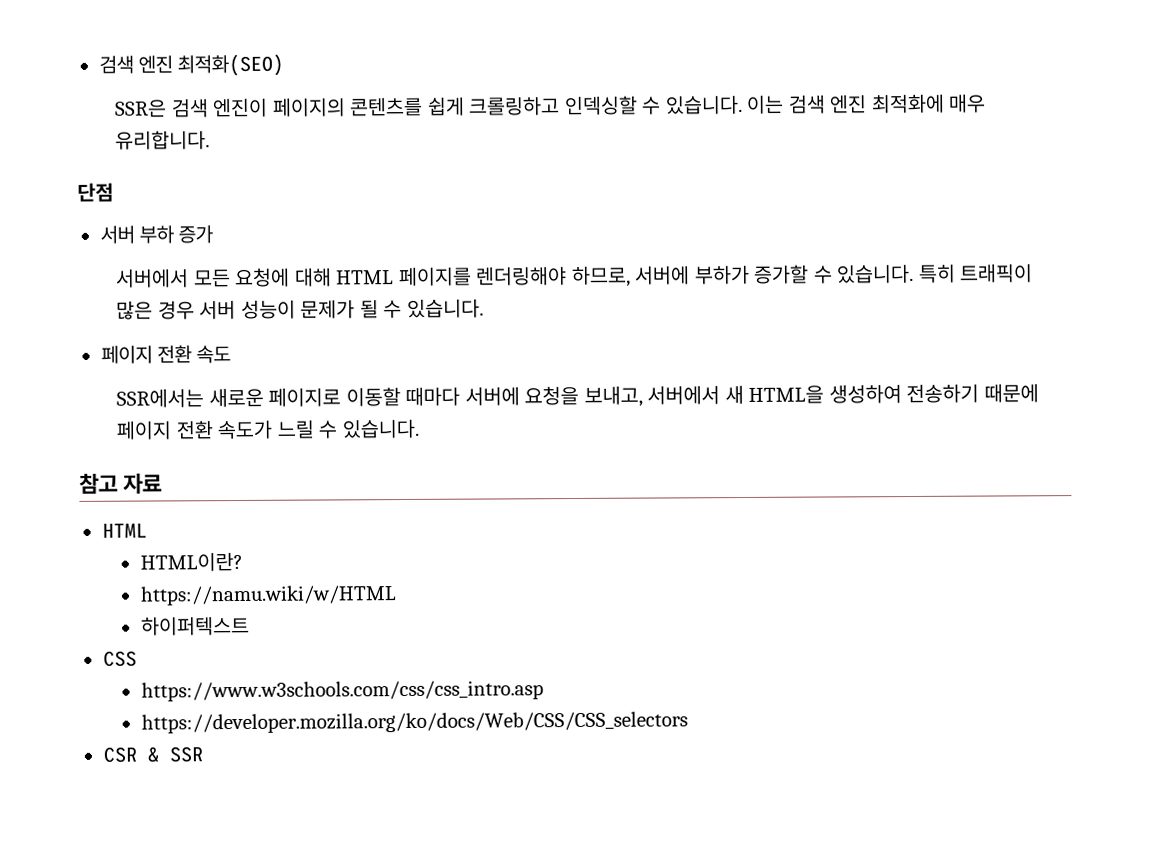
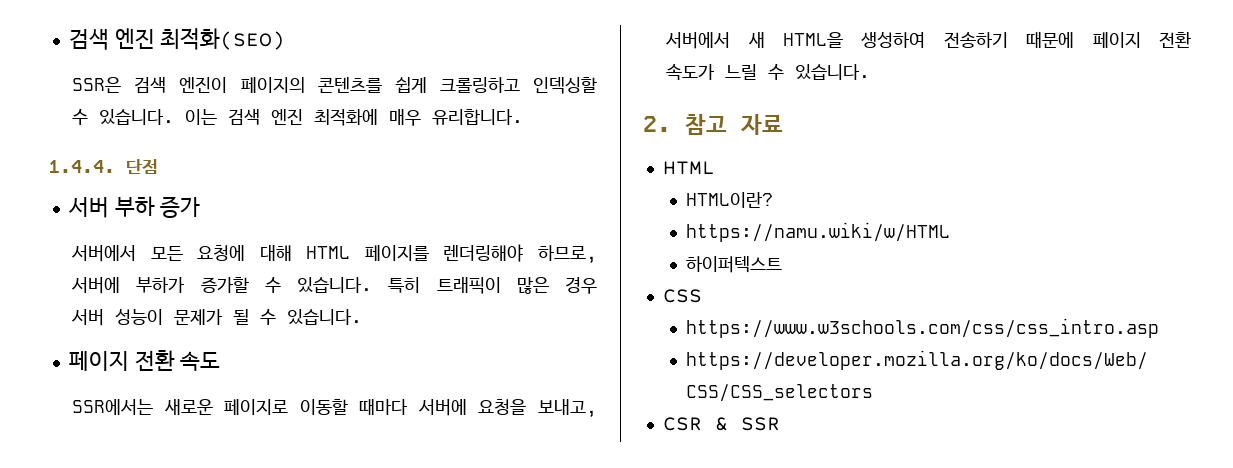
- 단점
+ 1.4.4. 단점
- 참고 자료
+ 2. 참고 자료

